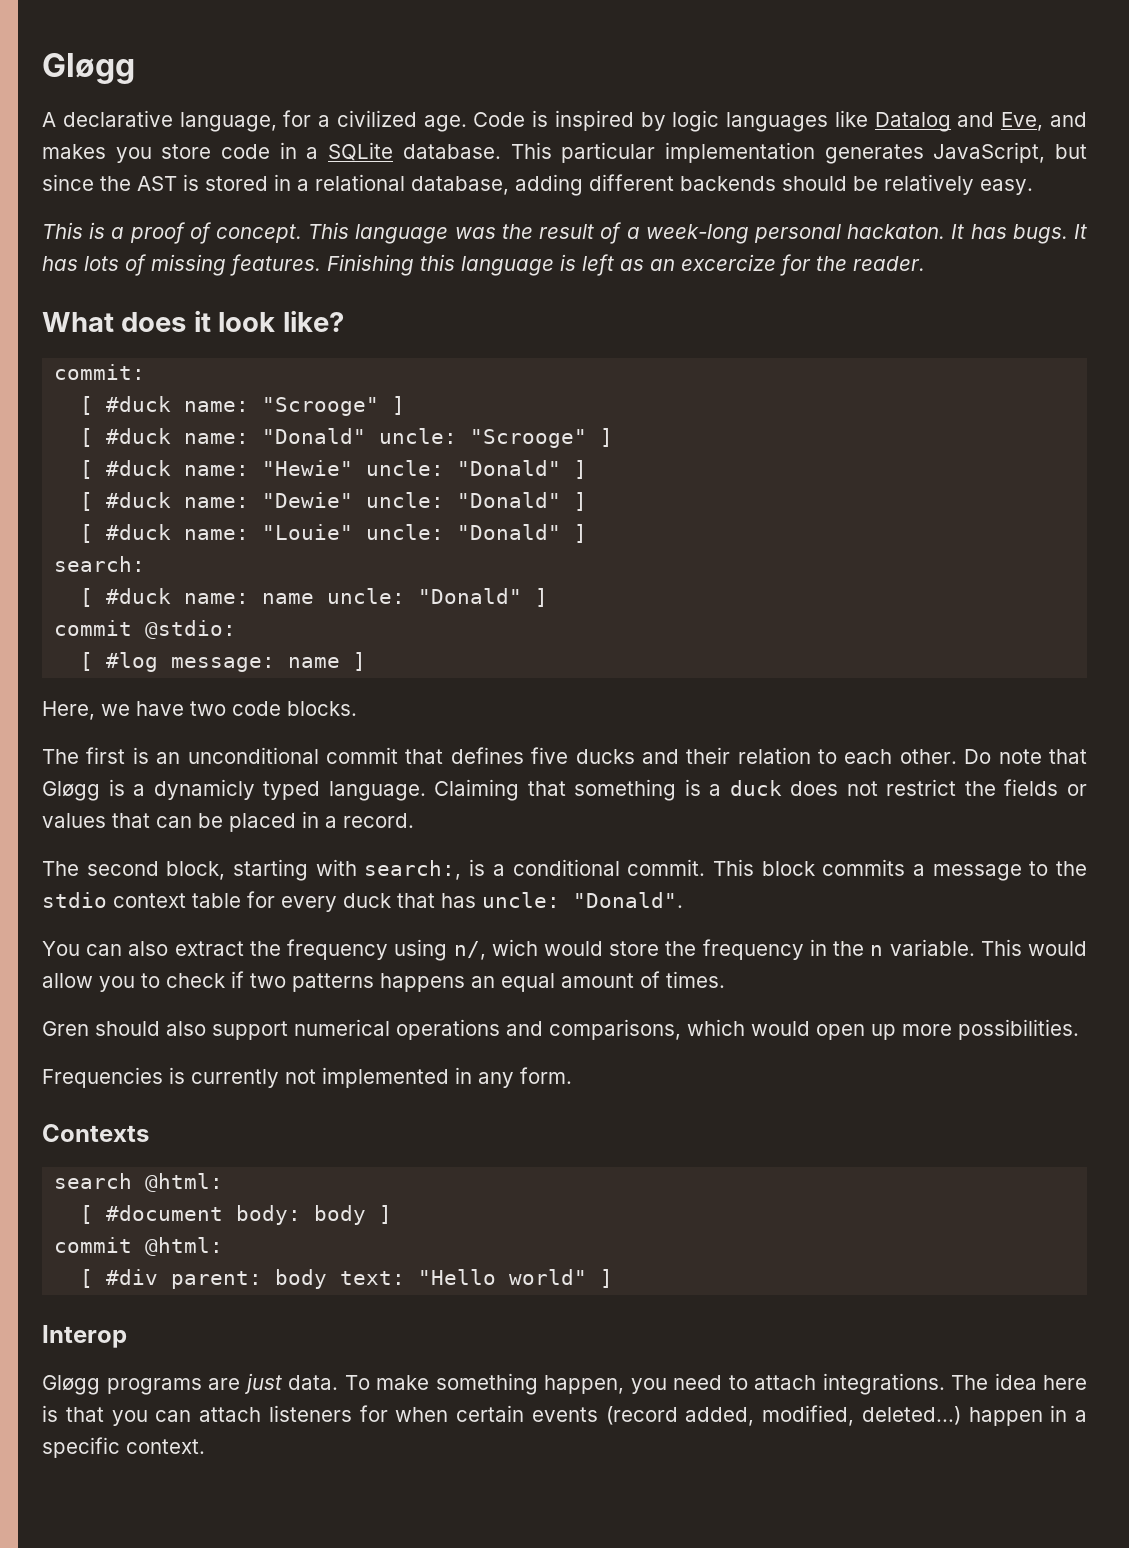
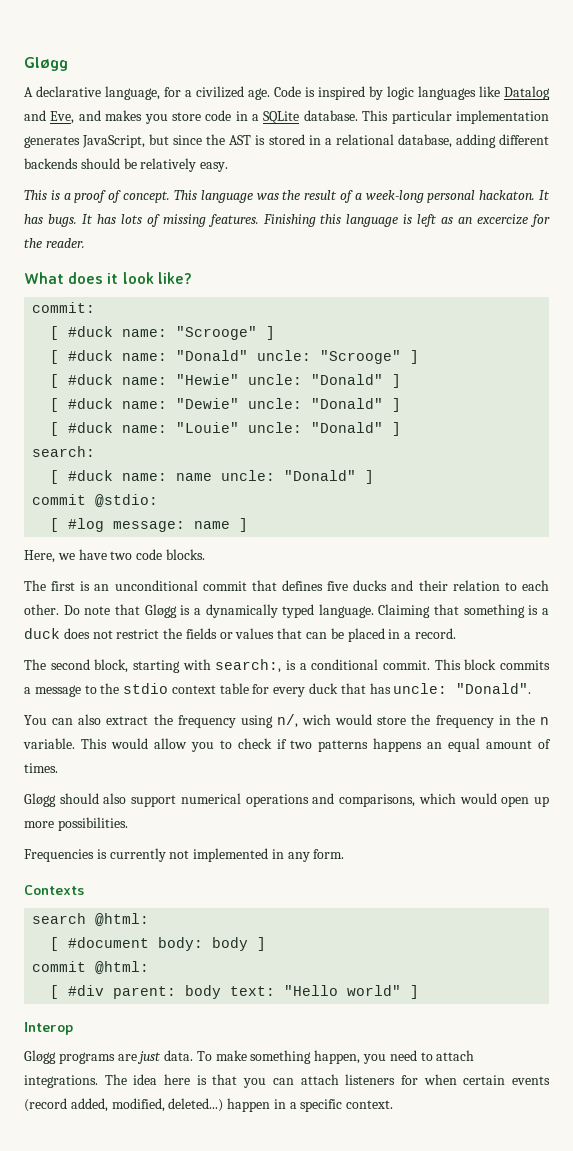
- Do note that Gløgg is a dynamicly typed language.
+ Do note that Gløgg is a dynamically typed language.
- Gren should also support numerical operations and comparisons, which would open up more possibilities.
+ Gløgg should also support numerical operations and comparisons, which would open up more possibilities.

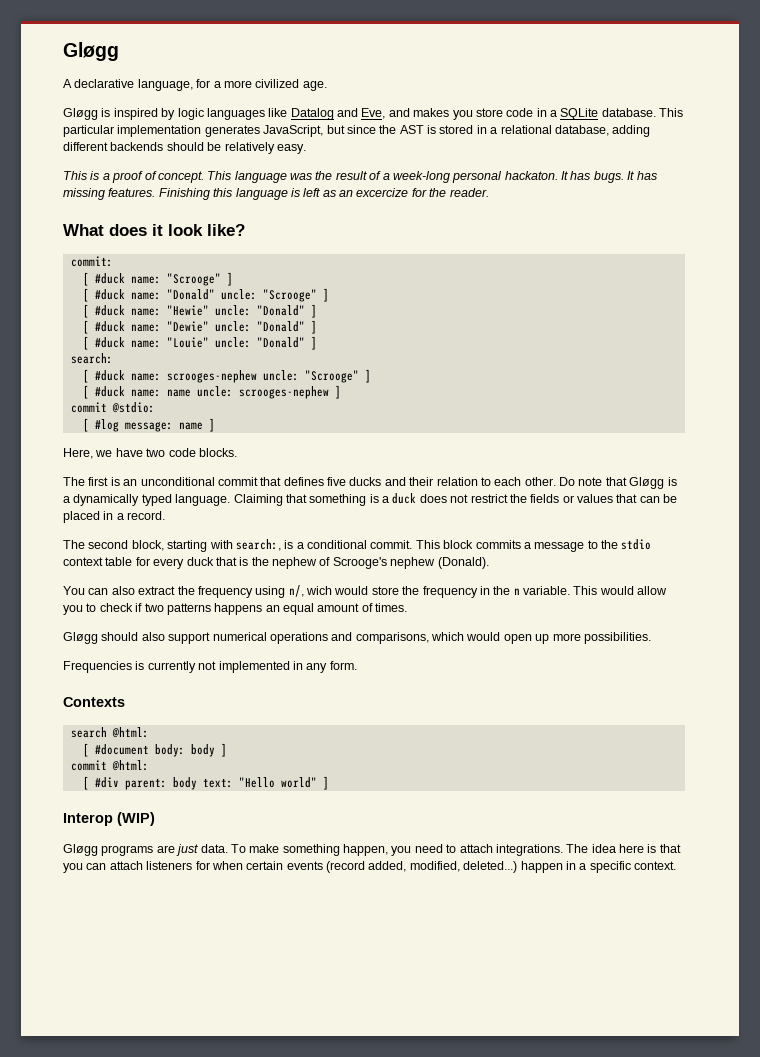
- A declarative language, for a civilized age. Code is inspired by logic languages like Datalog and Eve, and makes you store code in a SQLite database.
+ A declarative language, for a more civilized age.
+ Gløgg is inspired by logic languages like Datalog and Eve, and makes you store code in a SQLite database.
- It has lots of missing features.
+ It has missing features.
+ [ #duck name: scrooges-nephew uncle: "Scrooge" ]
- [ #duck name: name uncle: "Donald" ]
+ [ #duck name: name uncle: scrooges-nephew ]
- This block commits a message to the stdio context table for every duck that has uncle: "Donald".
+ This block commits a message to the stdio context table for every duck that is the nephew of Scrooge's nephew (Donald).
- Interop
+ Interop (WIP)

